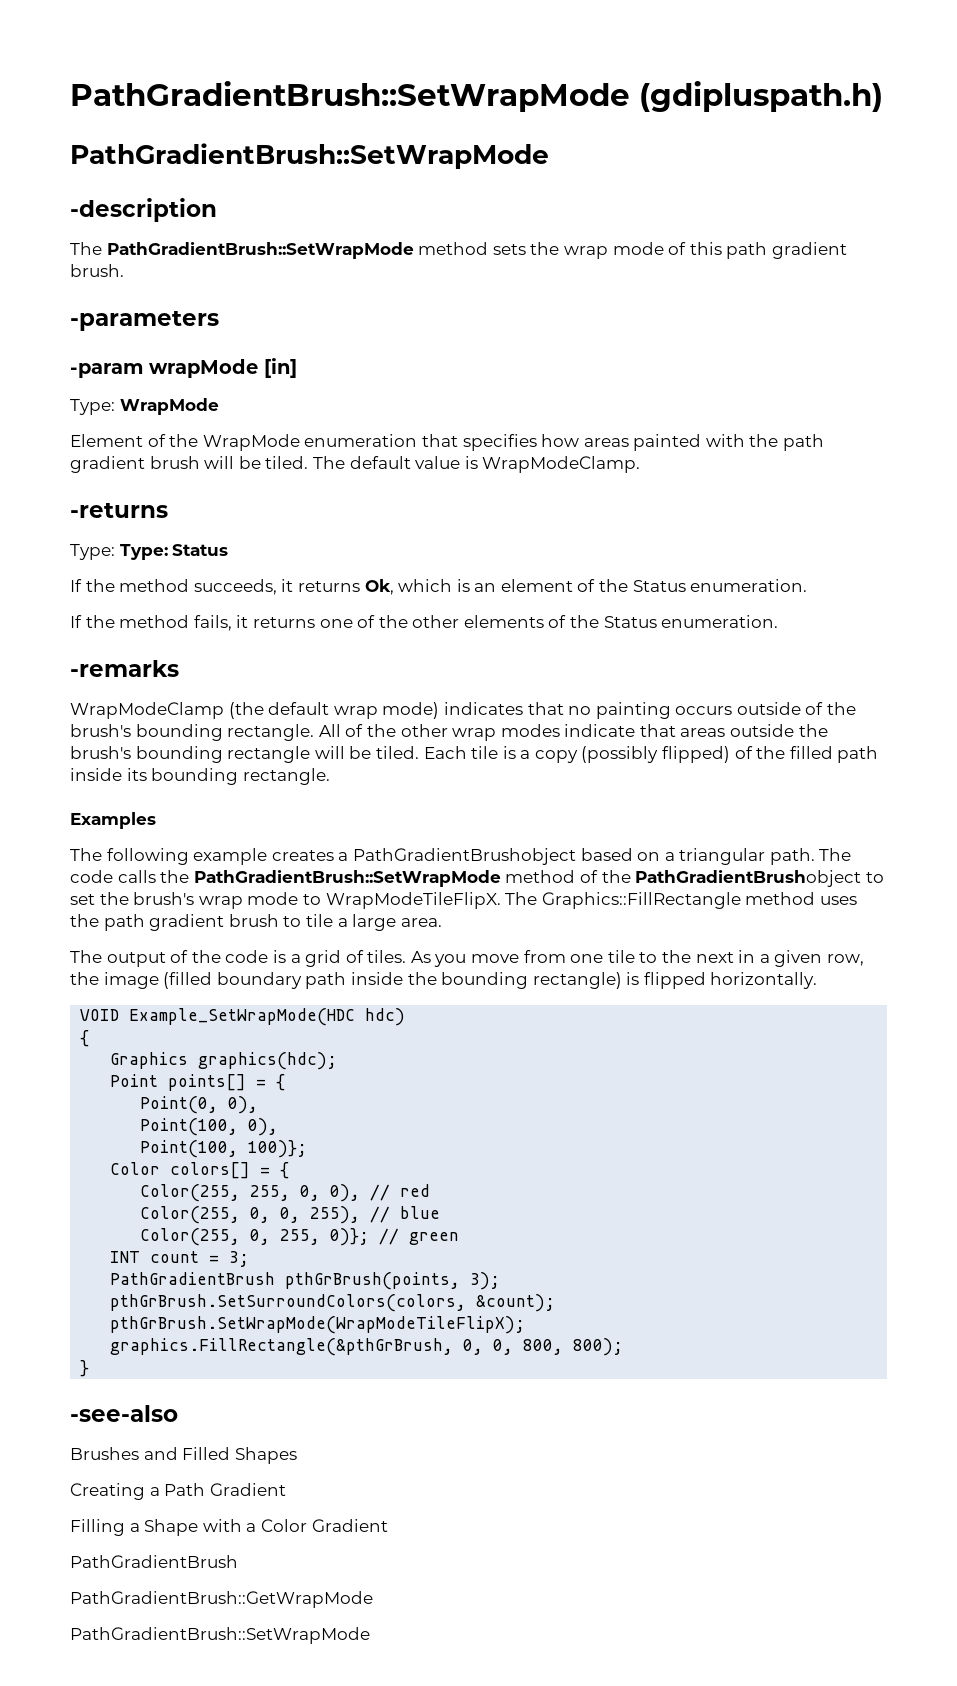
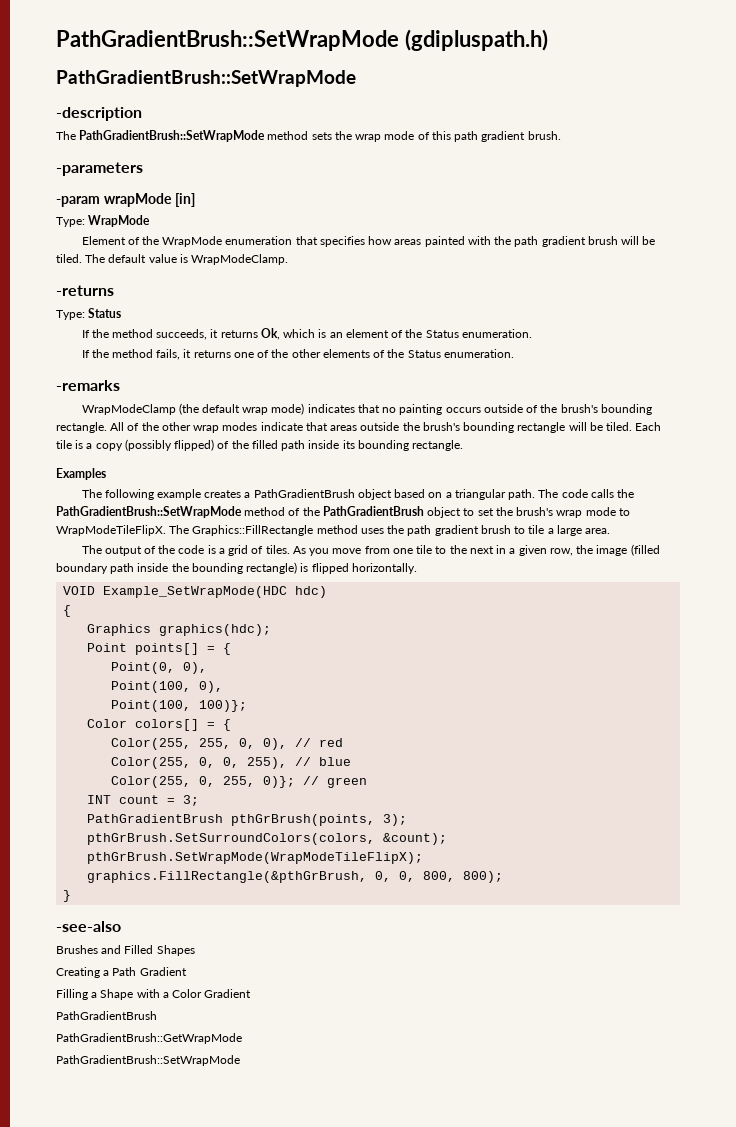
- Type: Type: Status
+ Type: Status
- The following example creates a PathGradientBrushobject based on a triangular path.
+ The following example creates a PathGradientBrush object based on a triangular path.
- The code calls the PathGradientBrush::SetWrapMode method of the PathGradientBrushobject to set the brush's wrap mode to WrapModeTileFlipX.
+ The code calls the PathGradientBrush::SetWrapMode method of the PathGradientBrush object to set the brush's wrap mode to WrapModeTileFlipX.

